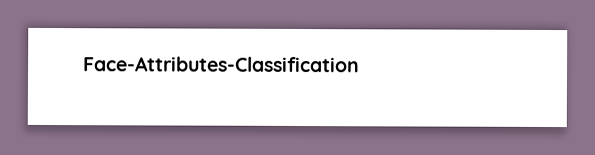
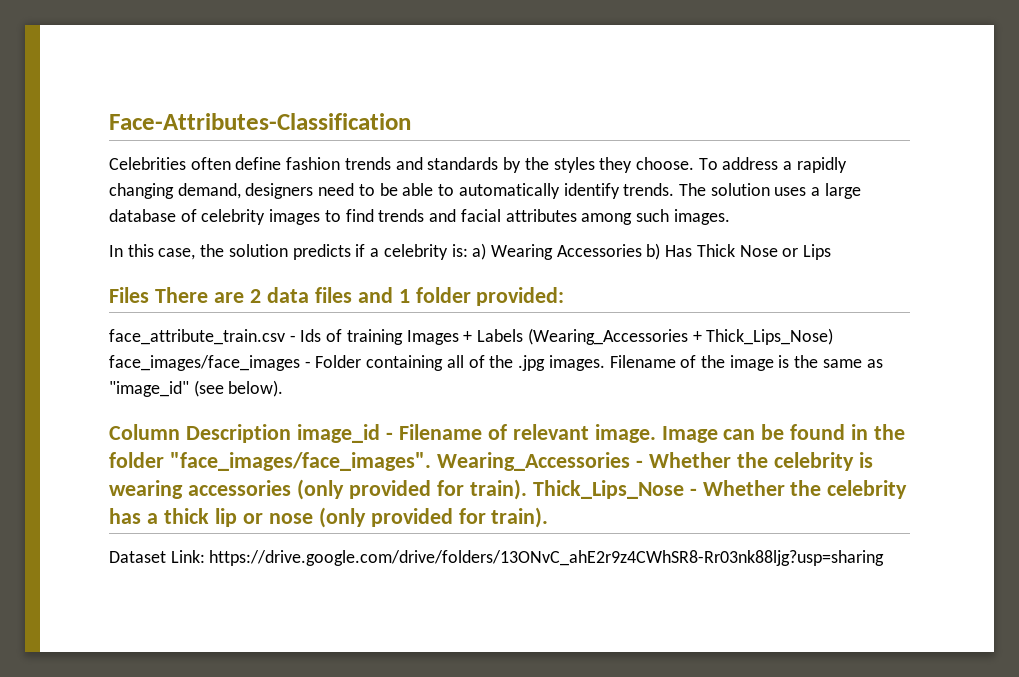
+ Celebrities often define fashion trends and standards by the styles they choose. To address a rapidly changing demand, designers need to be able to automatically identify trends. The solution uses a large database of celebrity images to find trends and facial attributes among such images.
+ In this case, the solution predicts if a celebrity is: a) Wearing Accessories b) Has Thick Nose or Lips
+ Files There are 2 data files and 1 folder provided:
+ face_attribute_train.csv - Ids of training Images + Labels (Wearing_Accessories + Thick_Lips_Nose) face_images/face_images - Folder containing all of the .jpg images. Filename of the image is the same as "image_id" (see below).
+ Column Description image_id - Filename of relevant image. Image can be found in the folder "face_images/face_images". Wearing_Accessories - Whether the celebrity is wearing accessories (only provided for train). Thick_Lips_Nose - Whether the celebrity has a thick lip or nose (only provided for train).
+ Dataset Link: https://drive.google.com/drive/folders/13ONvC_ahE2r9z4CWhSR8-Rr03nk88ljg?usp=sharing

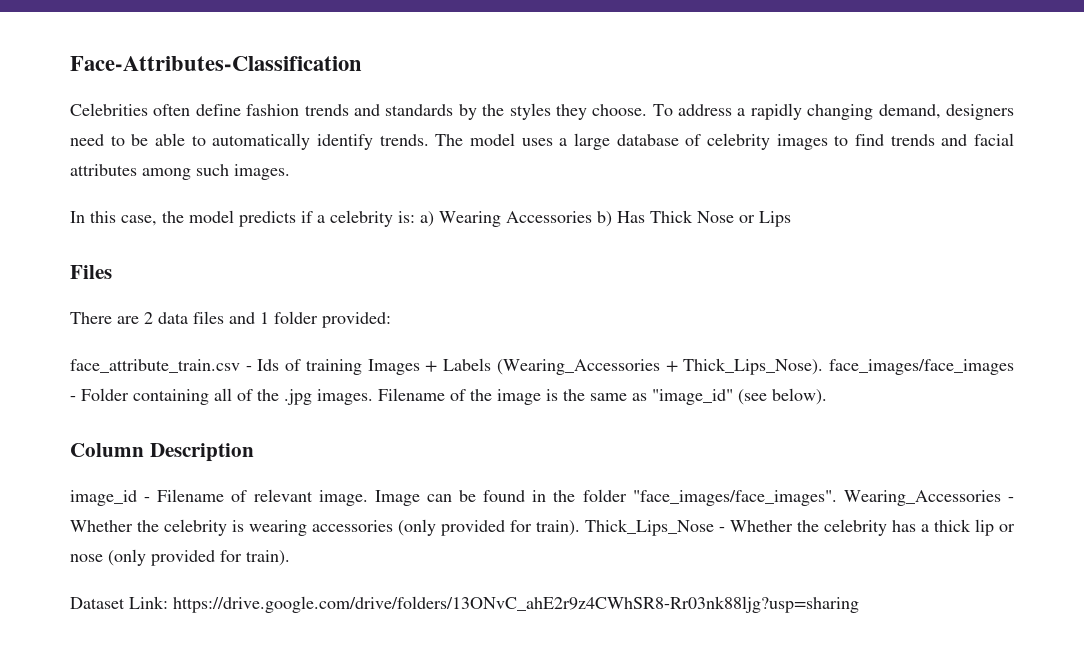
- The solution uses a large database of celebrity images to find trends and facial attributes among such images.
+ The model uses a large database of celebrity images to find trends and facial attributes among such images.
- In this case, the solution predicts if a celebrity is: a) Wearing Accessories b) Has Thick Nose or Lips
+ In this case, the model predicts if a celebrity is: a) Wearing Accessories b) Has Thick Nose or Lips
- Files There are 2 data files and 1 folder provided:
+ Files
+ There are 2 data files and 1 folder provided:
- face_attribute_train.csv - Ids of training Images + Labels (Wearing_Accessories + Thick_Lips_Nose) face_images/face_images - Folder containing all of the .jpg images.
+ face_attribute_train.csv - Ids of training Images + Labels (Wearing_Accessories + Thick_Lips_Nose). face_images/face_images - Folder containing all of the .jpg images.
- Column Description image_id - Filename of relevant image.
+ Column Description
+ image_id - Filename of relevant image.

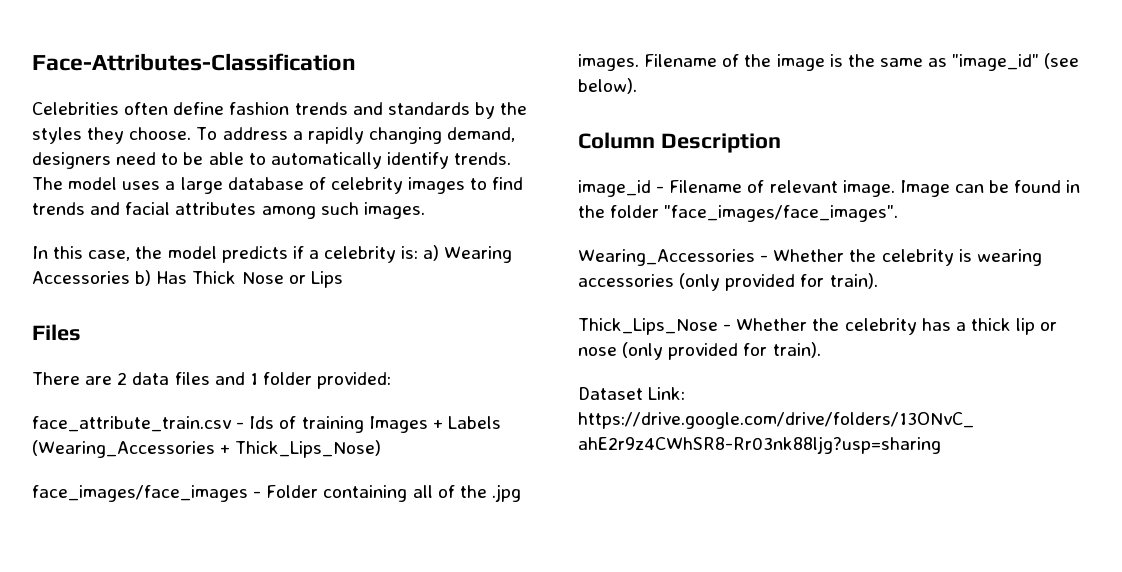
- face_attribute_train.csv - Ids of training Images + Labels (Wearing_Accessories + Thick_Lips_Nose). face_images/face_images - Folder containing all of the .jpg images.
+ face_attribute_train.csv - Ids of training Images + Labels (Wearing_Accessories + Thick_Lips_Nose)
+ face_images/face_images - Folder containing all of the .jpg images.
- Image can be found in the folder "face_images/face_images". Wearing_Accessories - Whether the celebrity is wearing accessories (only provided for train). Thick_Lips_Nose - Whether the celebrity has a thick lip or nose (only provided for train).
+ Image can be found in the folder "face_images/face_images".
+ Wearing_Accessories - Whether the celebrity is wearing accessories (only provided for train).
+ Thick_Lips_Nose - Whether the celebrity has a thick lip or nose (only provided for train).

